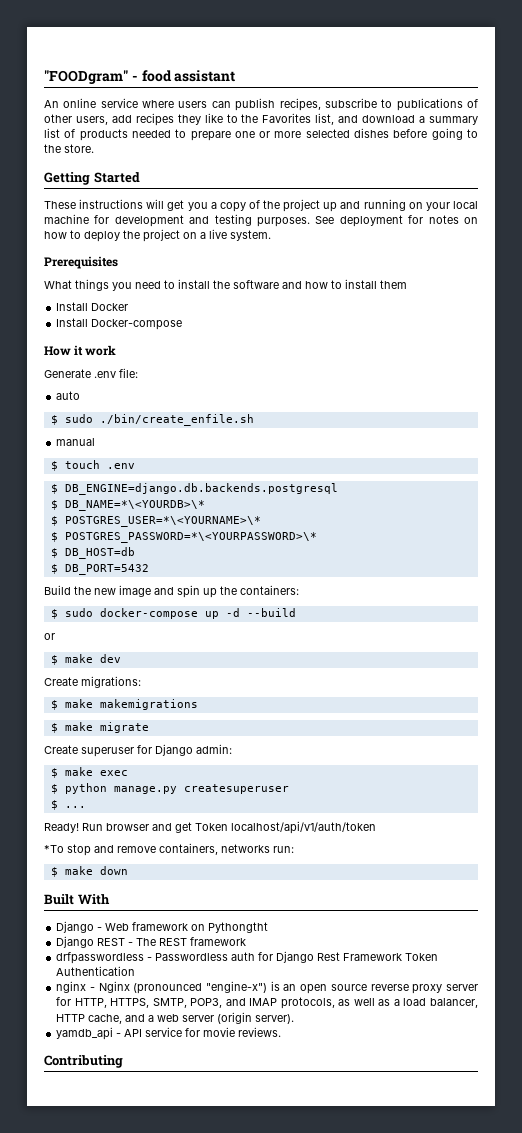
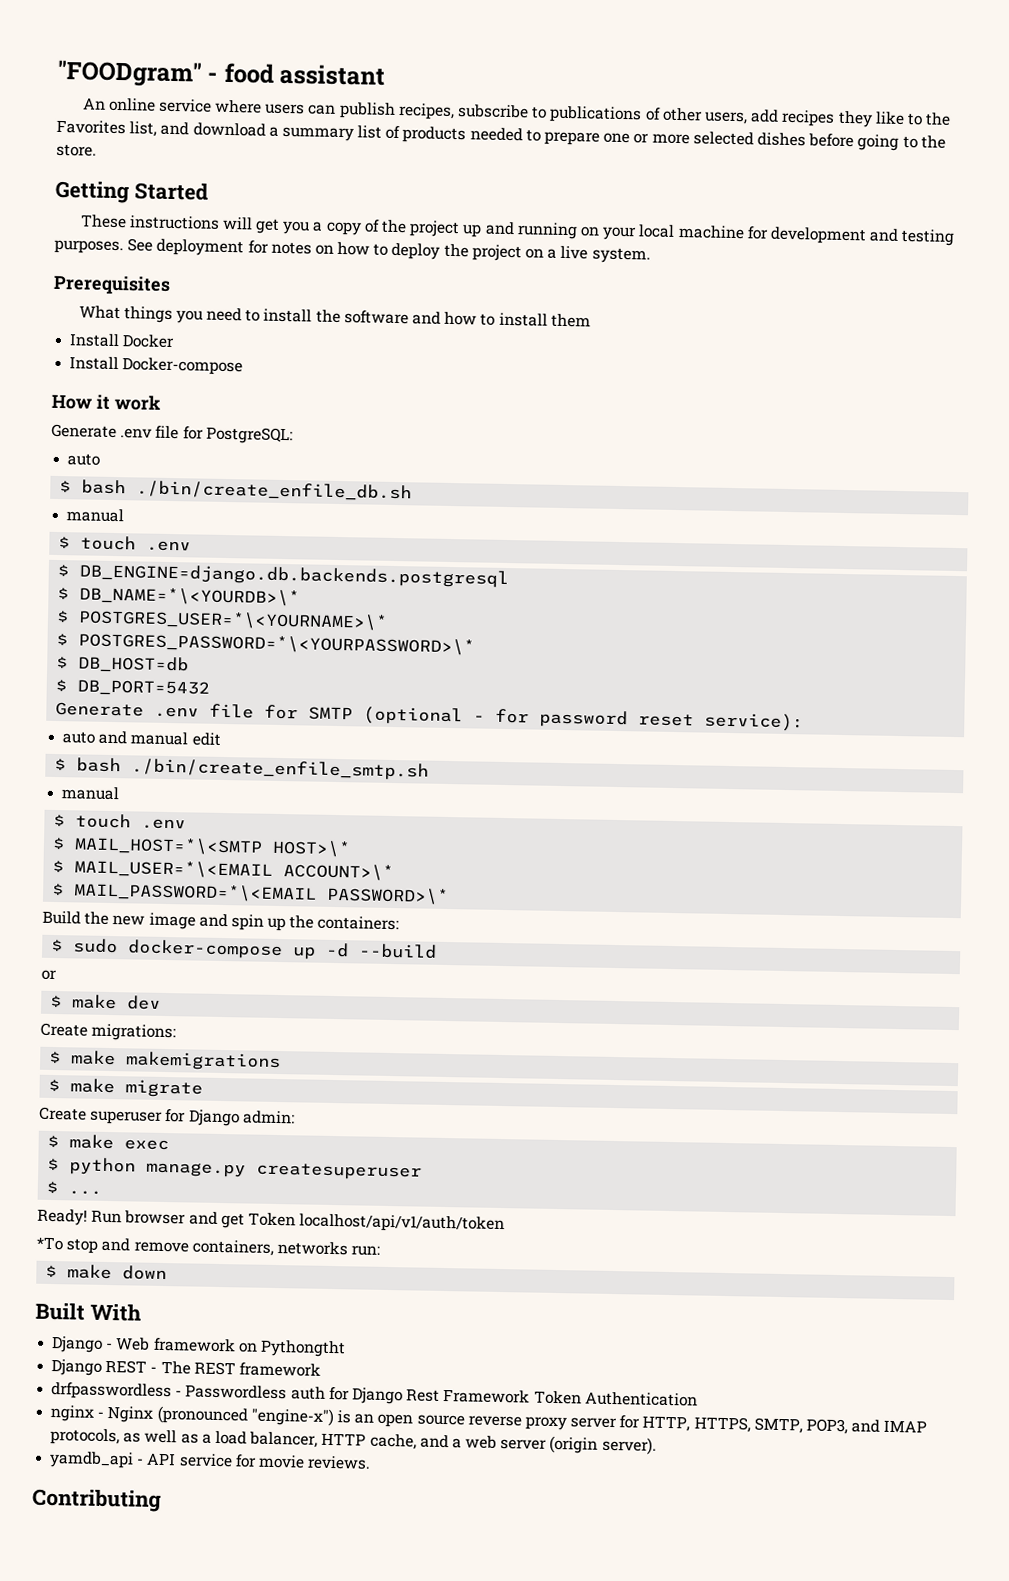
- Generate .env file:
+ Generate .env file for PostgreSQL:
- $ sudo ./bin/create_enfile.sh
+ $ bash ./bin/create_enfile_db.sh
+ Generate .env file for SMTP (optional - for password reset service):
+ auto and manual edit
+ $ bash ./bin/create_enfile_smtp.sh
+ manual
+ $ touch .env
+ $ MAIL_HOST=*\<SMTP HOST>\*
+ $ MAIL_USER=*\<EMAIL ACCOUNT>\*
+ $ MAIL_PASSWORD=*\<EMAIL PASSWORD>\*

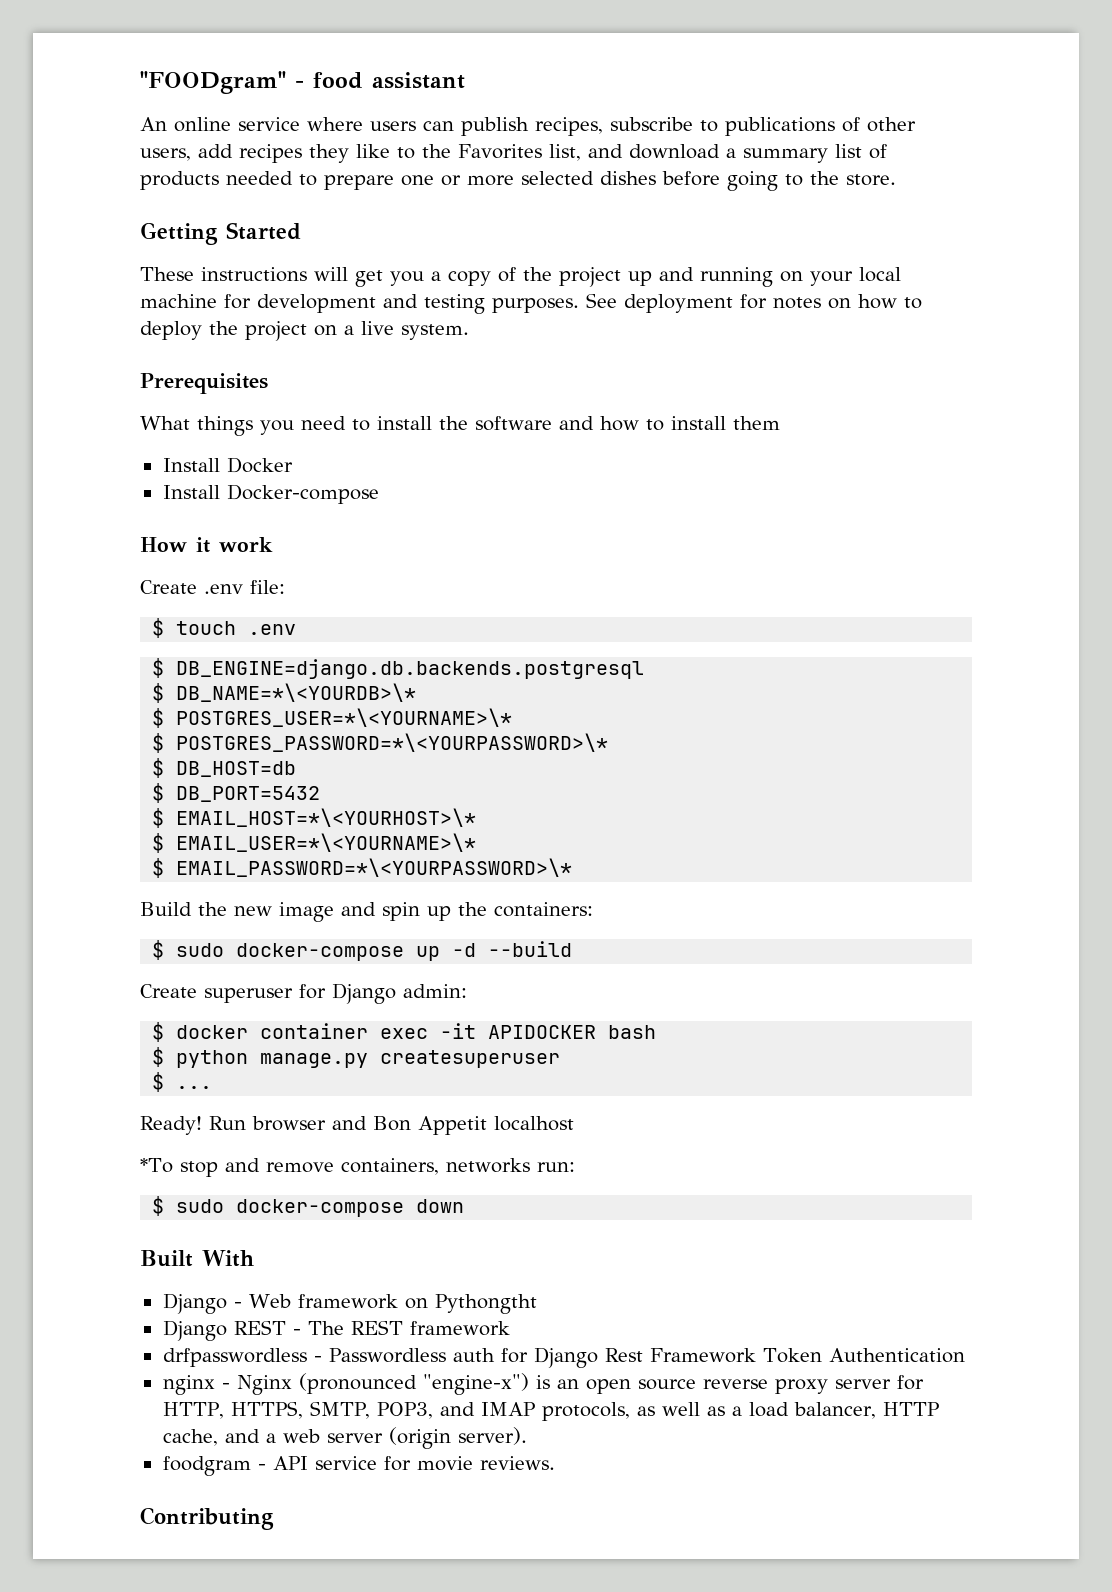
- Generate .env file for PostgreSQL:
- auto
- $ bash ./bin/create_enfile_db.sh
- manual
+ Create .env file:
- Generate .env file for SMTP (optional - for password reset service):
- auto and manual edit
- $ bash ./bin/create_enfile_smtp.sh
- manual
- $ touch .env
- $ MAIL_HOST=*\<SMTP HOST>\*
- $ MAIL_USER=*\<EMAIL ACCOUNT>\*
- $ MAIL_PASSWORD=*\<EMAIL PASSWORD>\*
+ $ EMAIL_HOST=*\<YOURHOST>\*
+ $ EMAIL_USER=*\<YOURNAME>\*
+ $ EMAIL_PASSWORD=*\<YOURPASSWORD>\*
  $ sudo docker-compose up -d --build
- or
- $ make dev
- Create migrations:
- $ make makemigrations
- $ make migrate
- $ make exec
+ $ docker container exec -it APIDOCKER bash
- Run browser and get Token localhost/api/v1/auth/token
+ Run browser and Bon Appetit localhost
- $ make down
+ $ sudo docker-compose down
- yamdb_api - API service for movie reviews.
+ foodgram - API service for movie reviews.

